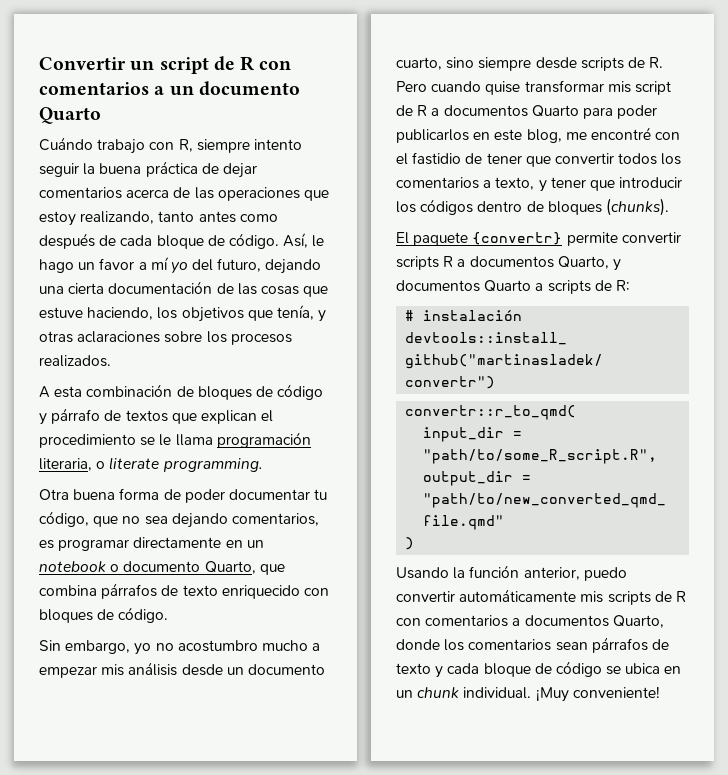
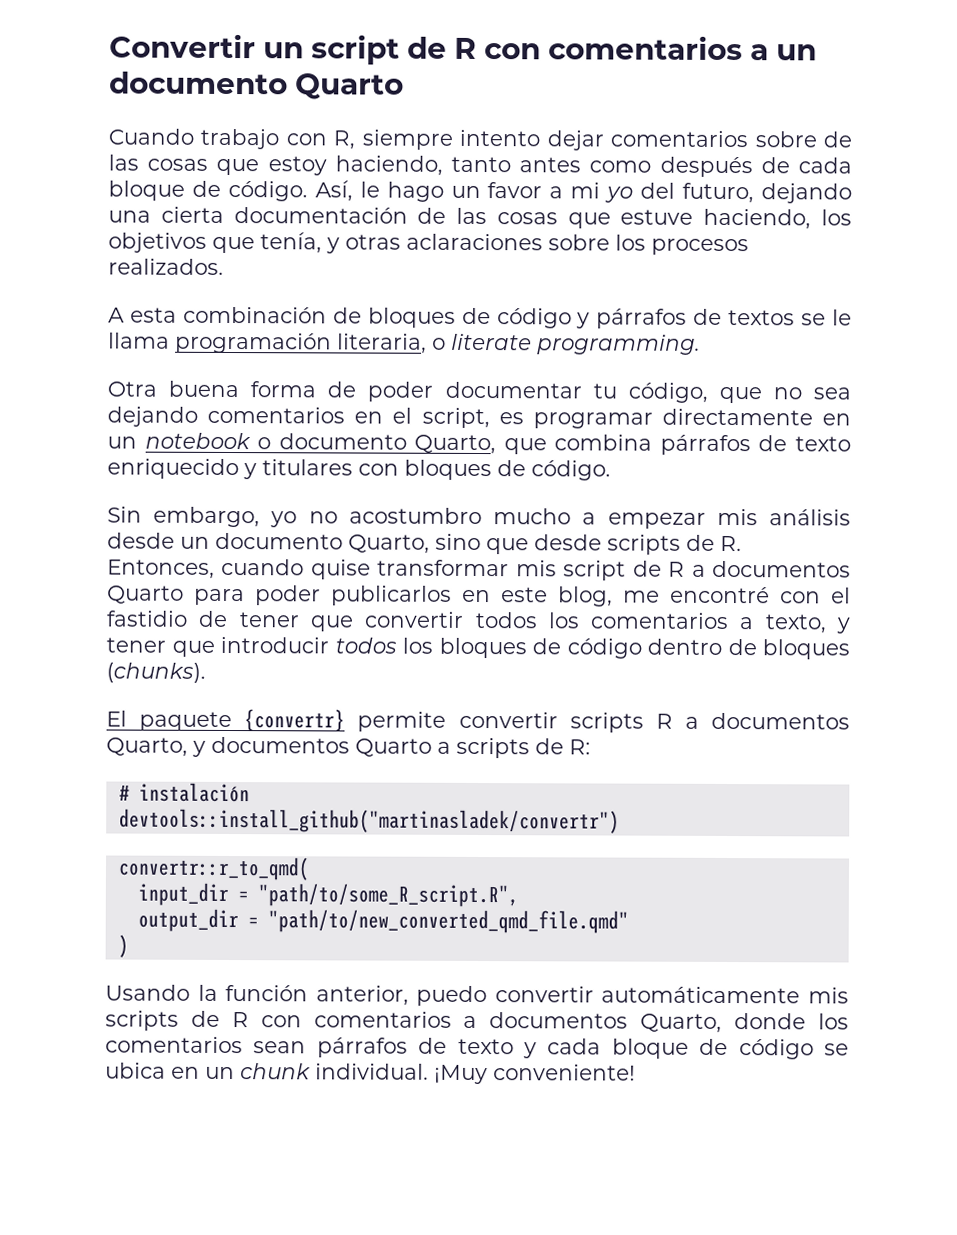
- Cuándo trabajo con R, siempre intento seguir la buena práctica de dejar comentarios acerca de las operaciones que estoy realizando, tanto antes como después de cada bloque de código.
+ Cuando trabajo con R, siempre intento dejar comentarios sobre de las cosas que estoy haciendo, tanto antes como después de cada bloque de código.
- Así, le hago un favor a mí yo del futuro, dejando una cierta documentación de las cosas que estuve haciendo, los objetivos que tenía, y otras aclaraciones sobre los procesos realizados.
+ Así, le hago un favor a mi yo del futuro, dejando una cierta documentación de las cosas que estuve haciendo, los objetivos que tenía, y otras aclaraciones sobre los procesos realizados.
- A esta combinación de bloques de código y párrafo de textos que explican el procedimiento se le llama programación literaria, o literate programming.
+ A esta combinación de bloques de código y párrafos de textos se le llama programación literaria, o literate programming.
- Otra buena forma de poder documentar tu código, que no sea dejando comentarios, es programar directamente en un notebook o documento Quarto, que combina párrafos de texto enriquecido con bloques de código.
+ Otra buena forma de poder documentar tu código, que no sea dejando comentarios en el script, es programar directamente en un notebook o documento Quarto, que combina párrafos de texto enriquecido y titulares con bloques de código.
- Sin embargo, yo no acostumbro mucho a empezar mis análisis desde un documento cuarto, sino siempre desde scripts de R. Pero cuando quise transformar mis script de R a documentos Quarto para poder publicarlos en este blog, me encontré con el fastidio de tener que convertir todos los comentarios a texto, y tener que introducir los códigos dentro de bloques (chunks).
+ Sin embargo, yo no acostumbro mucho a empezar mis análisis desde un documento Quarto, sino que desde scripts de R. Entonces, cuando quise transformar mis script de R a documentos Quarto para poder publicarlos en este blog, me encontré con el fastidio de tener que convertir todos los comentarios a texto, y tener que introducir todos los bloques de código dentro de bloques (chunks).

